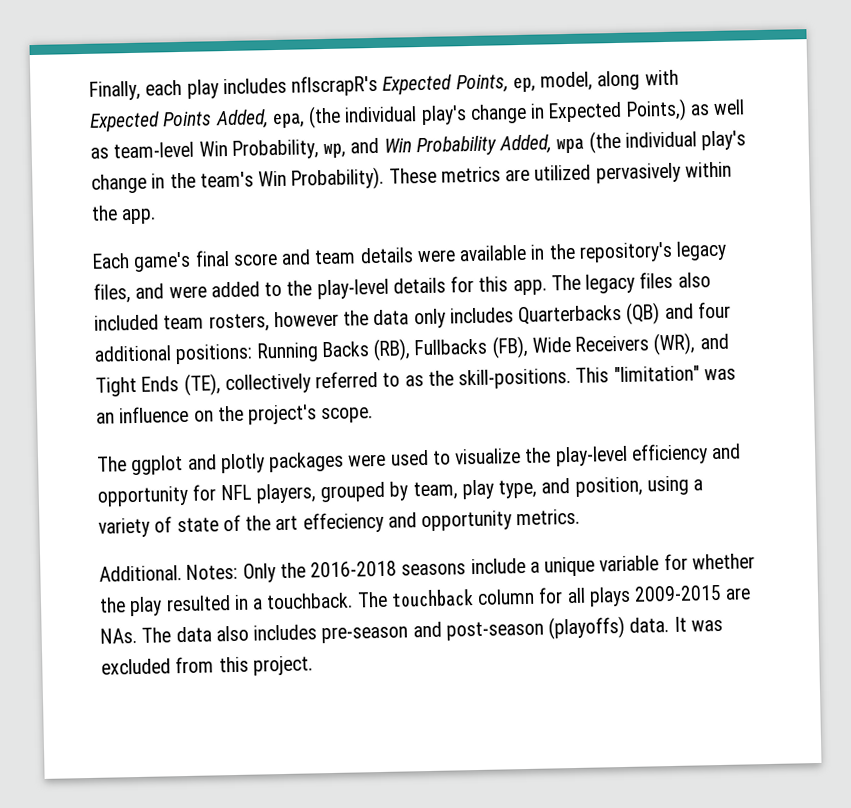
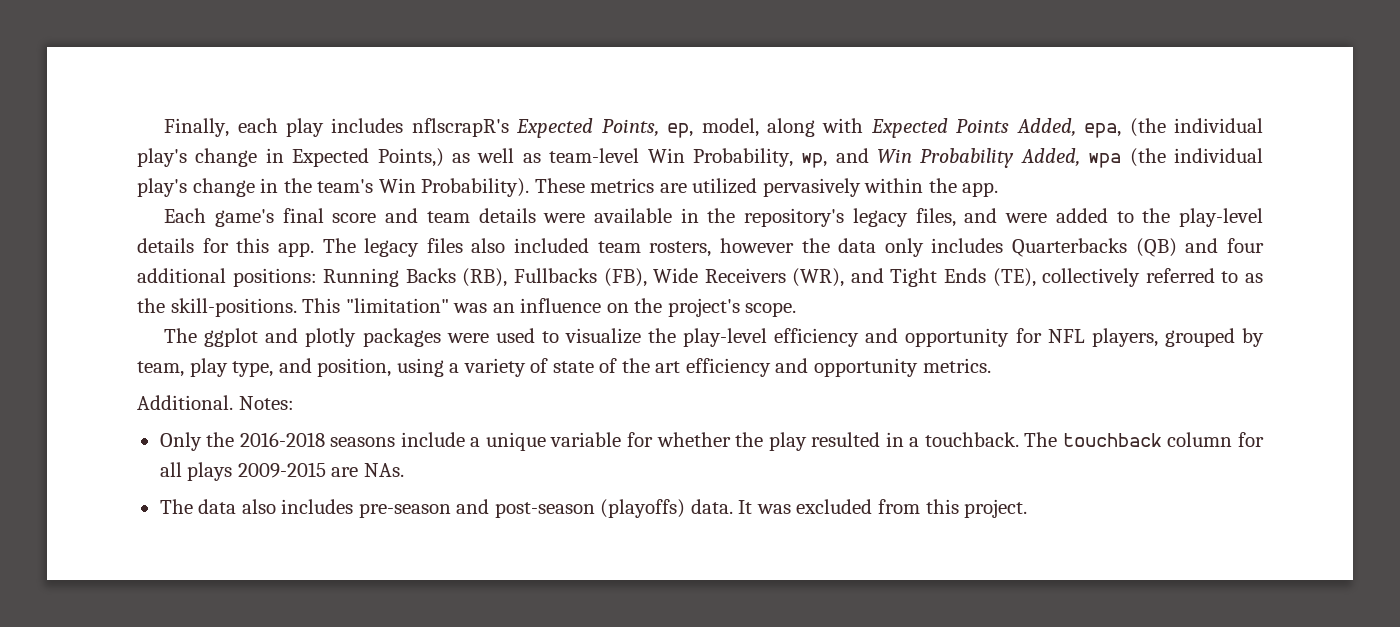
- The ggplot and plotly packages were used to visualize the play-level efficiency and opportunity for NFL players, grouped by team, play type, and position, using a variety of state of the art effeciency and opportunity metrics.
+ The ggplot and plotly packages were used to visualize the play-level efficiency and opportunity for NFL players, grouped by team, play type, and position, using a variety of state of the art efficiency and opportunity metrics.
- Notes: Only the 2016-2018 seasons include a unique variable for whether the play resulted in a touchback.
+ Notes:
+ Only the 2016-2018 seasons include a unique variable for whether the play resulted in a touchback.
- The touchback column for all plays 2009-2015 are NAs. The data also includes pre-season and post-season (playoffs) data.
+ The touchback column for all plays 2009-2015 are NAs.
+ The data also includes pre-season and post-season (playoffs) data.

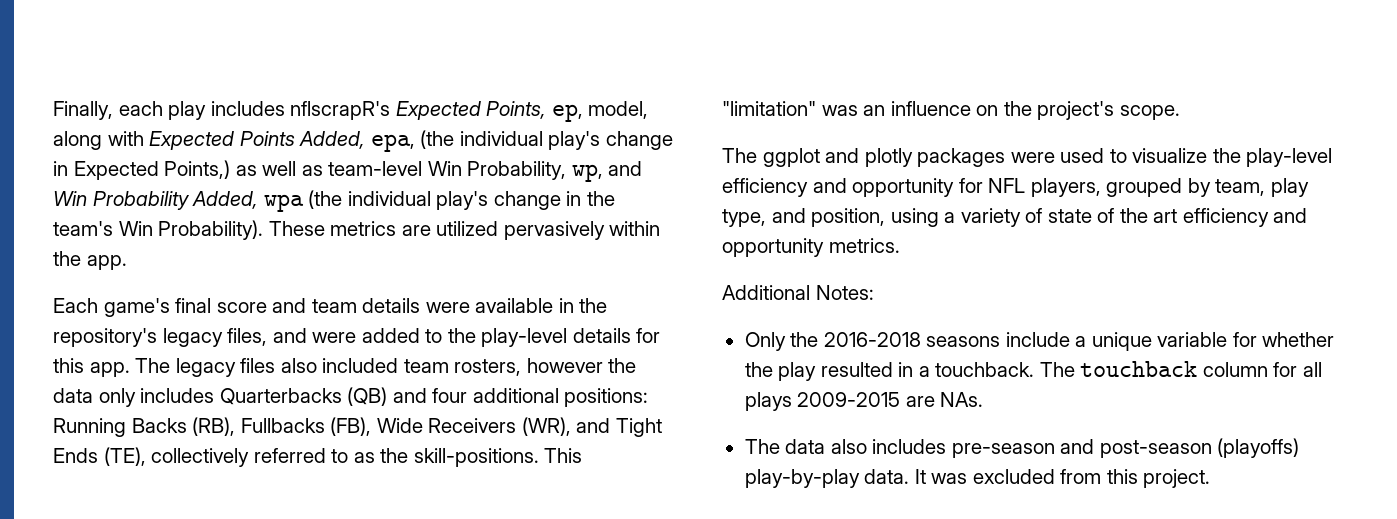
- Additional. Notes:
+ Additional Notes:
- The data also includes pre-season and post-season (playoffs) data.
+ The data also includes pre-season and post-season (playoffs) play-by-play data.

